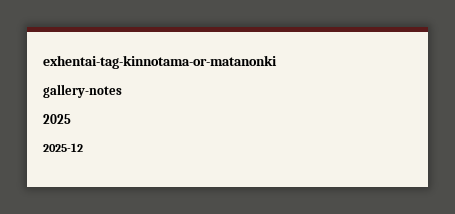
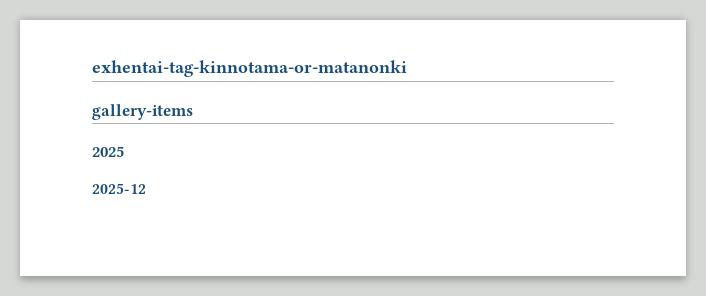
- gallery-notes
+ gallery-items

